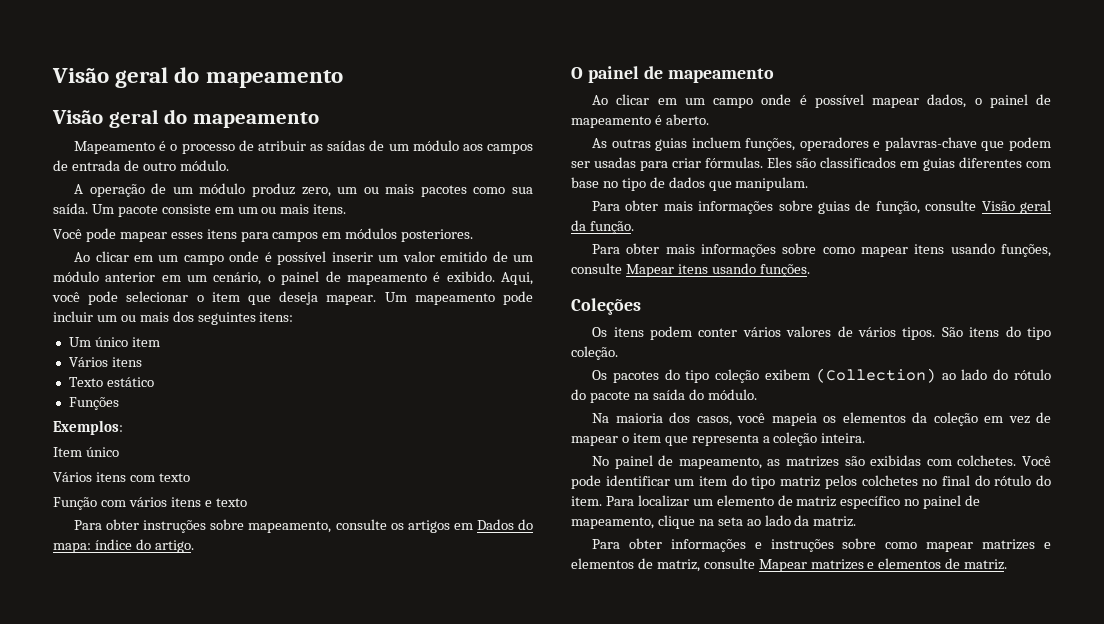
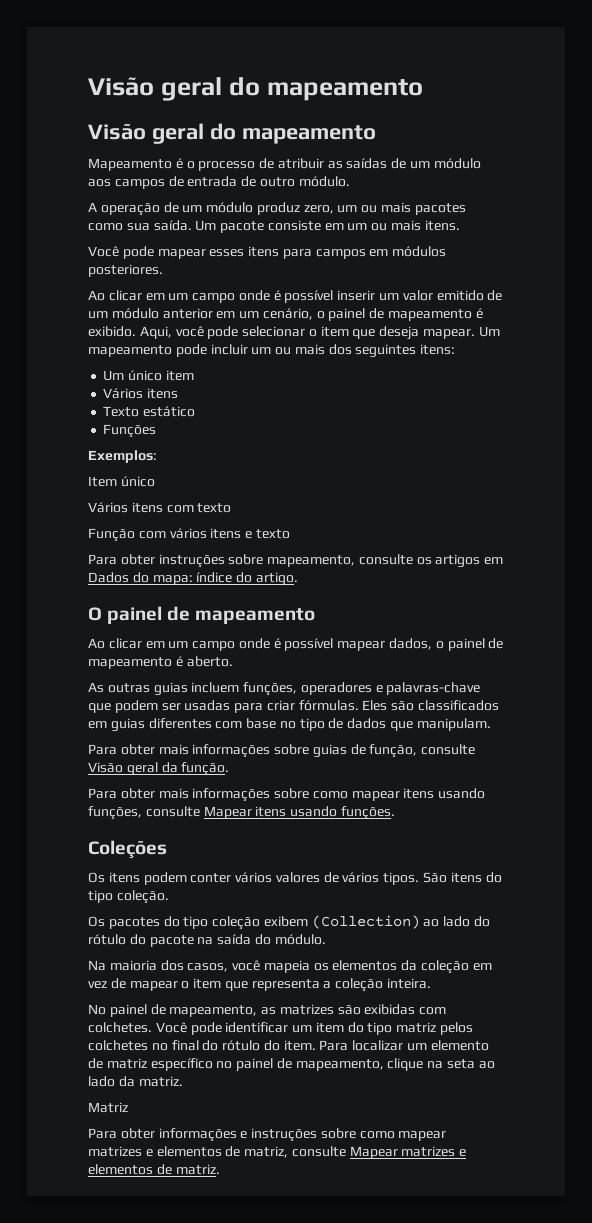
+ Matriz

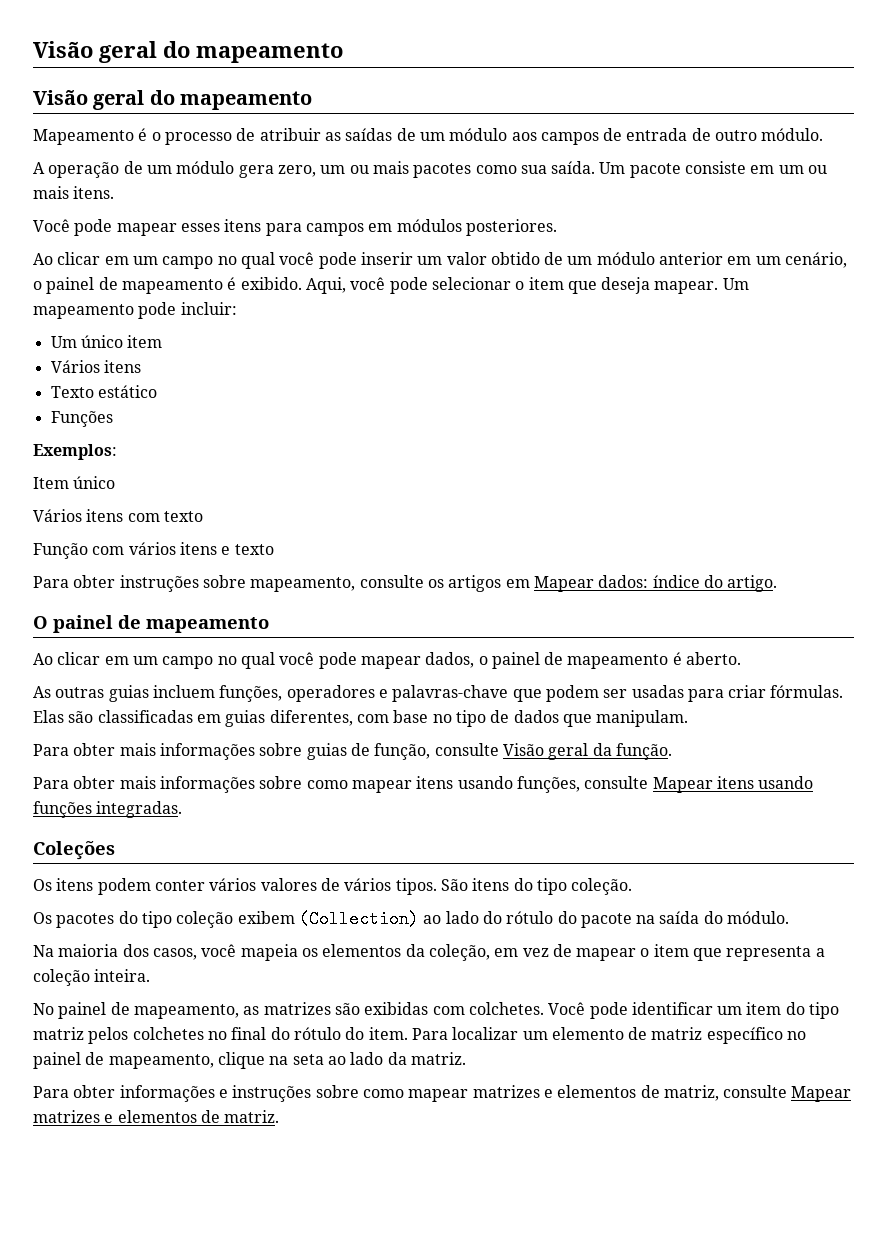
- A operação de um módulo produz zero, um ou mais pacotes como sua saída.
+ A operação de um módulo gera zero, um ou mais pacotes como sua saída.
- Ao clicar em um campo onde é possível inserir um valor emitido de um módulo anterior em um cenário, o painel de mapeamento é exibido.
+ Ao clicar em um campo no qual você pode inserir um valor obtido de um módulo anterior em um cenário, o painel de mapeamento é exibido.
- Um mapeamento pode incluir um ou mais dos seguintes itens:
+ Um mapeamento pode incluir:
- Para obter instruções sobre mapeamento, consulte os artigos em Dados do mapa: índice do artigo.
+ Para obter instruções sobre mapeamento, consulte os artigos em Mapear dados: índice do artigo.
- Ao clicar em um campo onde é possível mapear dados, o painel de mapeamento é aberto.
+ Ao clicar em um campo no qual você pode mapear dados, o painel de mapeamento é aberto.
- Eles são classificados em guias diferentes com base no tipo de dados que manipulam.
+ Elas são classificadas em guias diferentes, com base no tipo de dados que manipulam.
- Para obter mais informações sobre como mapear itens usando funções, consulte Mapear itens usando funções.
+ Para obter mais informações sobre como mapear itens usando funções, consulte Mapear itens usando funções integradas.
- Na maioria dos casos, você mapeia os elementos da coleção em vez de mapear o item que representa a coleção inteira.
+ Na maioria dos casos, você mapeia os elementos da coleção, em vez de mapear o item que representa a coleção inteira.
- Matriz

